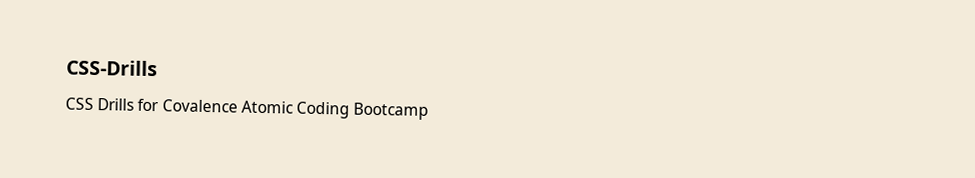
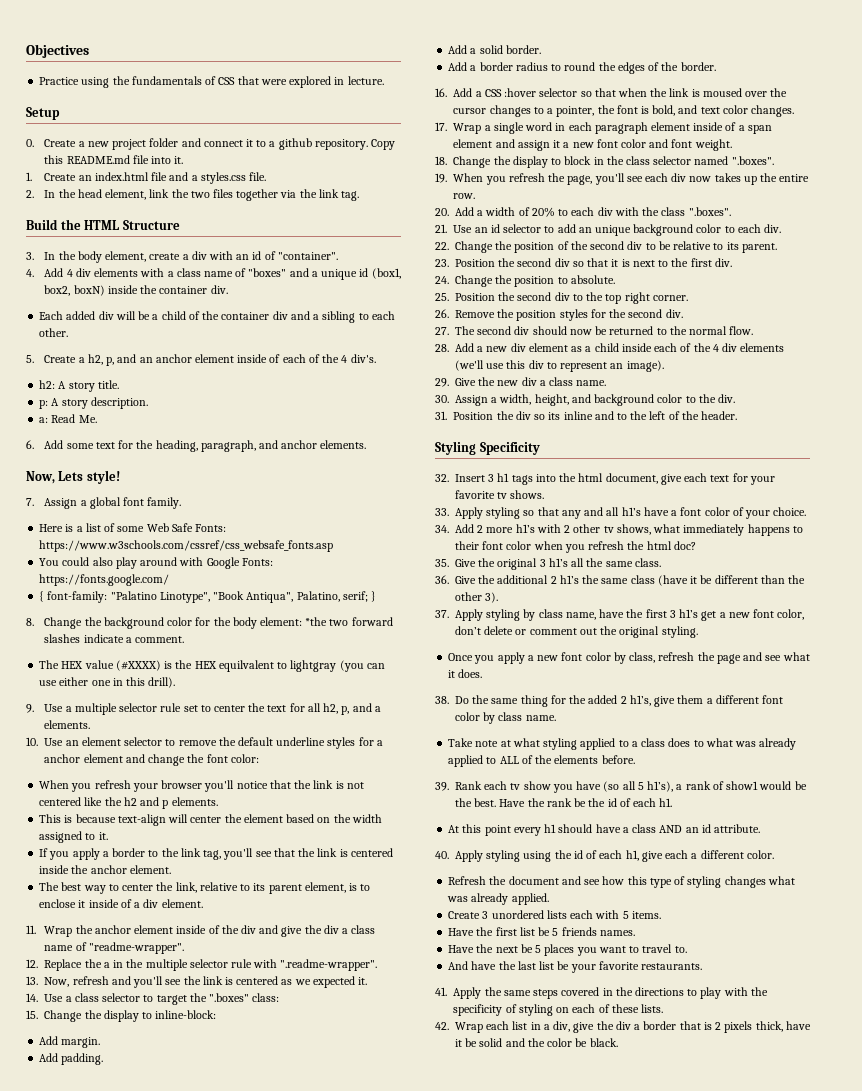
- CSS-Drills
- CSS Drills for Covalence Atomic Coding Bootcamp
+ Objectives
+ Practice using the fundamentals of CSS that were explored in lecture.
+ Setup
+ 0. Create a new project folder and connect it to a github repository. Copy this README.md file into it.
+ 1. Create an index.html file and a styles.css file.
+ 2. In the head element, link the two files together via the link tag.
+ Build the HTML Structure
+ 3. In the body element, create a div with an id of "container".
+ 4. Add 4 div elements with a class name of "boxes" and a unique id (box1, box2, boxN) inside the container div.
+ Each added div will be a child of the container div and a sibling to each other.
+ 5. Create a h2, p, and an anchor element inside of each of the 4 div's.
+ h2: A story title.
+ p: A story description.
+ a: Read Me.
+ 6. Add some text for the heading, paragraph, and anchor elements.
+ Now, Lets style!
+ 7. Assign a global font family.
+ Here is a list of some Web Safe Fonts: https://www.w3schools.com/cssref/css_websafe_fonts.asp
+ You could also play around with Google Fonts: https://fonts.google.com/
+ { font-family: "Palatino Linotype", "Book Antiqua", Palatino, serif; }
+ 8. Change the background color for the body element: *the two forward slashes indicate a comment.
+ The HEX value (#XXXX) is the HEX equilvalent to lightgray (you can use either one in this drill).
+ 9. Use a multiple selector rule set to center the text for all h2, p, and a elements.
+ 10. Use an element selector to remove the default underline styles for a anchor element and change the font color:
+ When you refresh your browser you'll notice that the link is not centered like the h2 and p elements.
+ This is because text-align will center the element based on the width assigned to it.
+ If you apply a border to the link tag, you'll see that the link is centered inside the anchor element.
+ The best way to center the link, relative to its parent element, is to enclose it inside of a div element.
+ 11. Wrap the anchor element inside of the div and give the div a class name of "readme-wrapper".
+ 12. Replace the a in the multiple selector rule with ".readme-wrapper".
+ 13. Now, refresh and you'll see the link is centered as we expected it.
+ 14. Use a class selector to target the ".boxes" class:
+ 15. Change the display to inline-block:
+ Add margin.
+ Add padding.
+ Add a solid border.
+ Add a border radius to round the edges of the border.
+ 16. Add a CSS :hover selector so that when the link is moused over the cursor changes to a pointer, the font is bold, and text color changes.
+ 17. Wrap a single word in each paragraph element inside of a span element and assign it a new font color and font weight.
+ 18. Change the display to block in the class selector named ".boxes".
+ 19. When you refresh the page, you'll see each div now takes up the entire row.
+ 20. Add a width of 20% to each div with the class ".boxes".
+ 21. Use an id selector to add an unique background color to each div.
+ 22. Change the position of the second div to be relative to its parent.
+ 23. Position the second div so that it is next to the first div.
+ 24. Change the position to absolute.
+ 25. Position the second div to the top right corner.
+ 26. Remove the position styles for the second div.
+ 27. The second div should now be returned to the normal flow.
+ 28. Add a new div element as a child inside each of the 4 div elements (we'll use this div to represent an image).
+ 29. Give the new div a class name.
+ 30. Assign a width, height, and background color to the div.
+ 31. Position the div so its inline and to the left of the header.
+ Styling Specificity
+ 32. Insert 3 h1 tags into the html document, give each text for your favorite tv shows.
+ 33. Apply styling so that any and all h1’s have a font color of your choice.
+ 34. Add 2 more h1’s with 2 other tv shows, what immediately happens to their font color when you refresh the html doc?
+ 35. Give the original 3 h1’s all the same class.
+ 36. Give the additional 2 h1’s the same class (have it be different than the other 3).
+ 37. Apply styling by class name, have the first 3 h1’s get a new font color, don’t delete or comment out the original styling.
+ Once you apply a new font color by class, refresh the page and see what it does.
+ 38. Do the same thing for the added 2 h1’s, give them a different font color by class name.
+ Take note at what styling applied to a class does to what was already applied to ALL of the elements before.
+ 39. Rank each tv show you have (so all 5 h1’s), a rank of show1 would be the best. Have the rank be the id of each h1.
+ At this point every h1 should have a class AND an id attribute.
+ 40. Apply styling using the id of each h1, give each a different color.
+ Refresh the document and see how this type of styling changes what was already applied.
+ Create 3 unordered lists each with 5 items.
+ Have the first list be 5 friends names.
+ Have the next be 5 places you want to travel to.
+ And have the last list be your favorite restaurants.
+ 41. Apply the same steps covered in the directions to play with the specificity of styling on each of these lists.
+ 42. Wrap each list in a div, give the div a border that is 2 pixels thick, have it be solid and the color be black.

